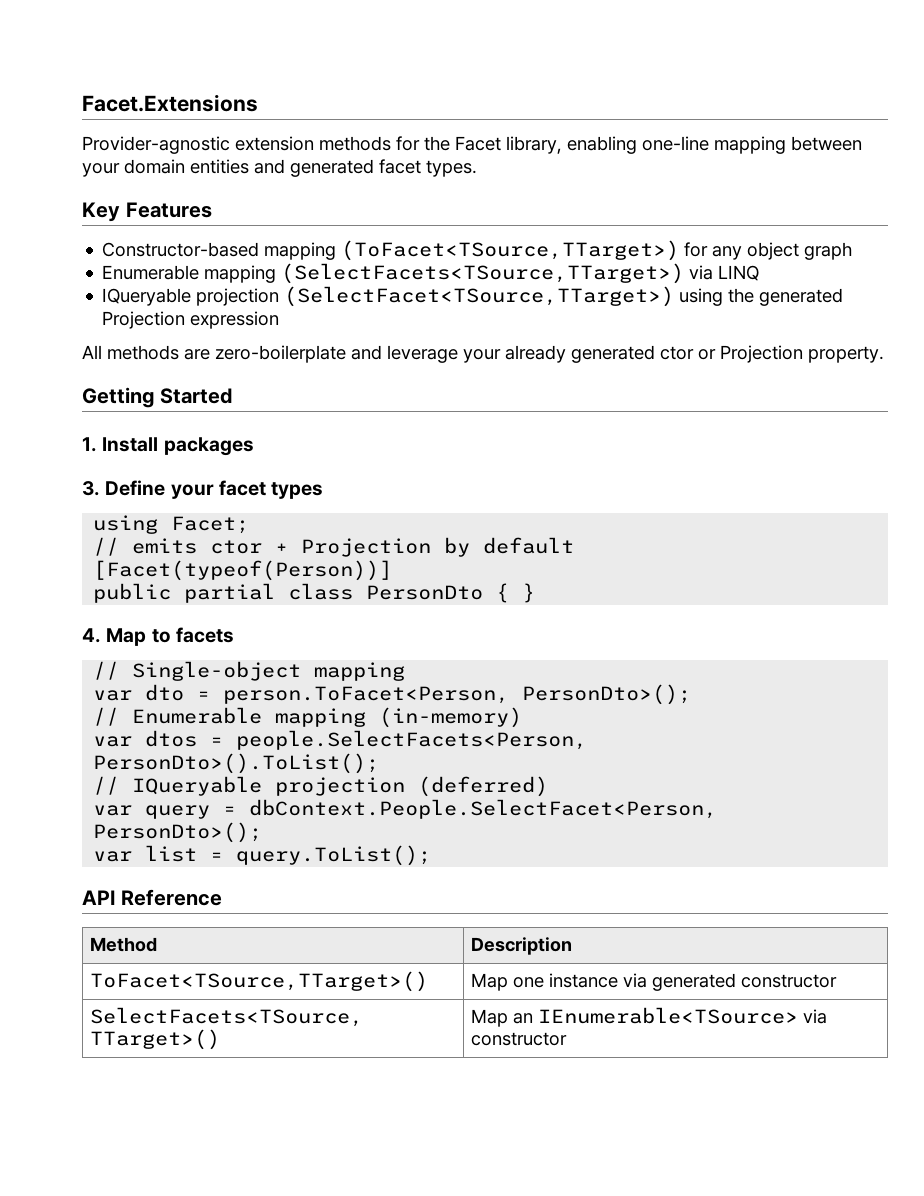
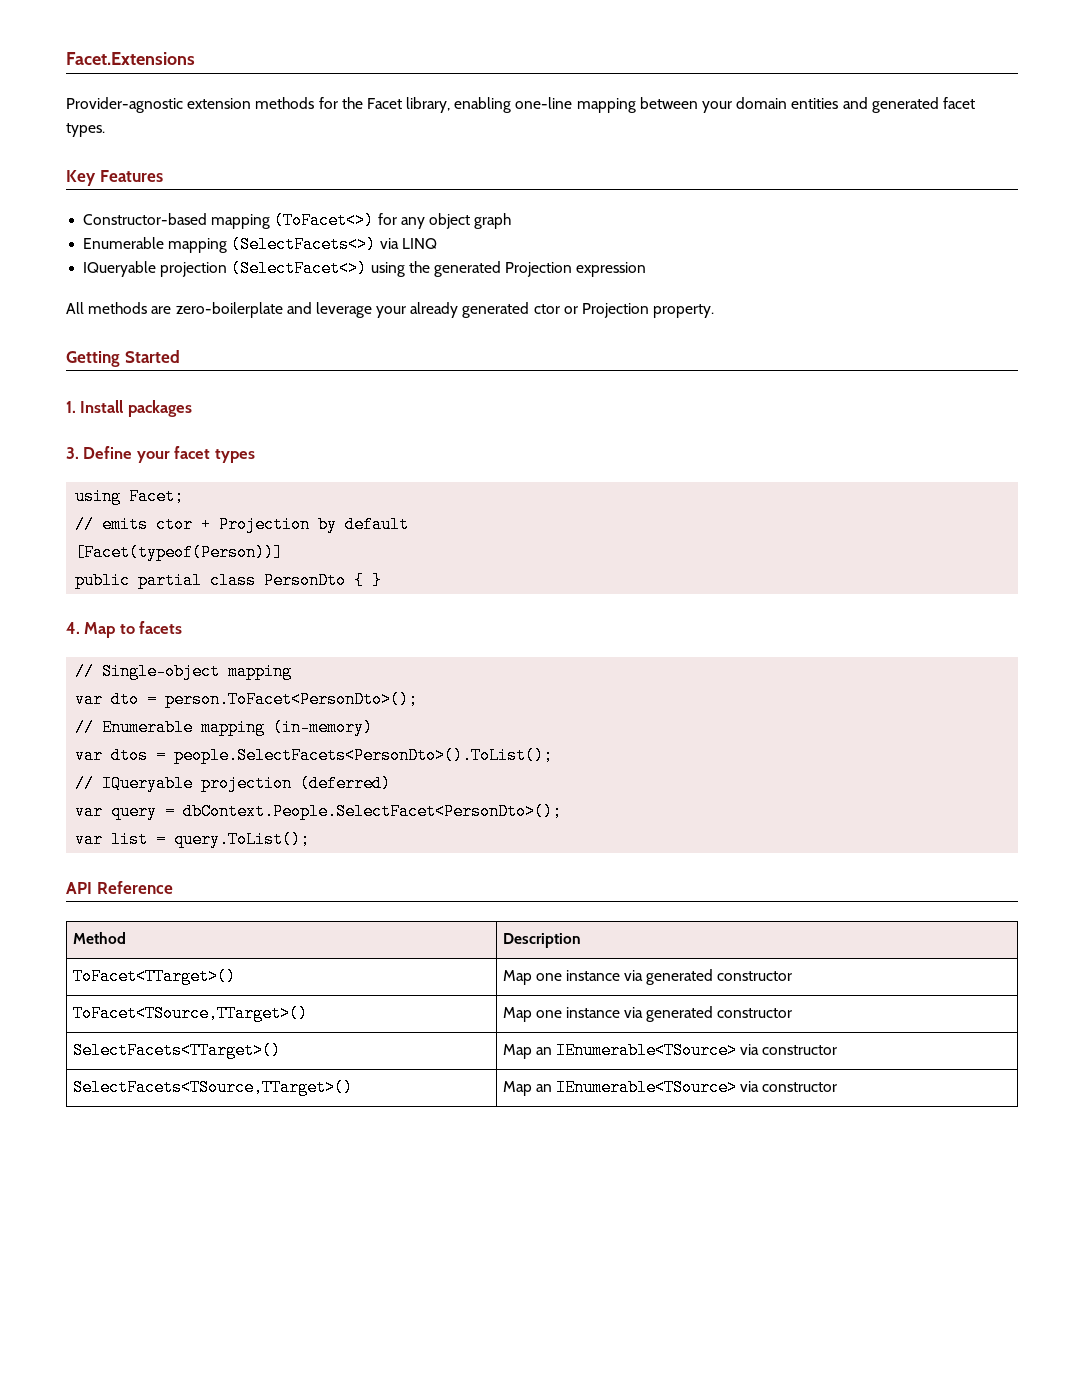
- Constructor-based mapping (ToFacet<TSource,TTarget>) for any object graph
+ Constructor-based mapping (ToFacet<>) for any object graph
- Enumerable mapping (SelectFacets<TSource,TTarget>) via LINQ
+ Enumerable mapping (SelectFacets<>) via LINQ
- IQueryable projection (SelectFacet<TSource,TTarget>) using the generated Projection expression
+ IQueryable projection (SelectFacet<>) using the generated Projection expression
- var dto = person.ToFacet<Person, PersonDto>();
+ var dto = person.ToFacet<PersonDto>();
- var dtos = people.SelectFacets<Person, PersonDto>().ToList();
+ var dtos = people.SelectFacets<PersonDto>().ToList();
- var query = dbContext.People.SelectFacet<Person, PersonDto>();
+ var query = dbContext.People.SelectFacet<PersonDto>();
+ ToFacet<TTarget>() | Map one instance via generated constructor
+ SelectFacets<TTarget>() | Map an IEnumerable<TSource> via constructor

